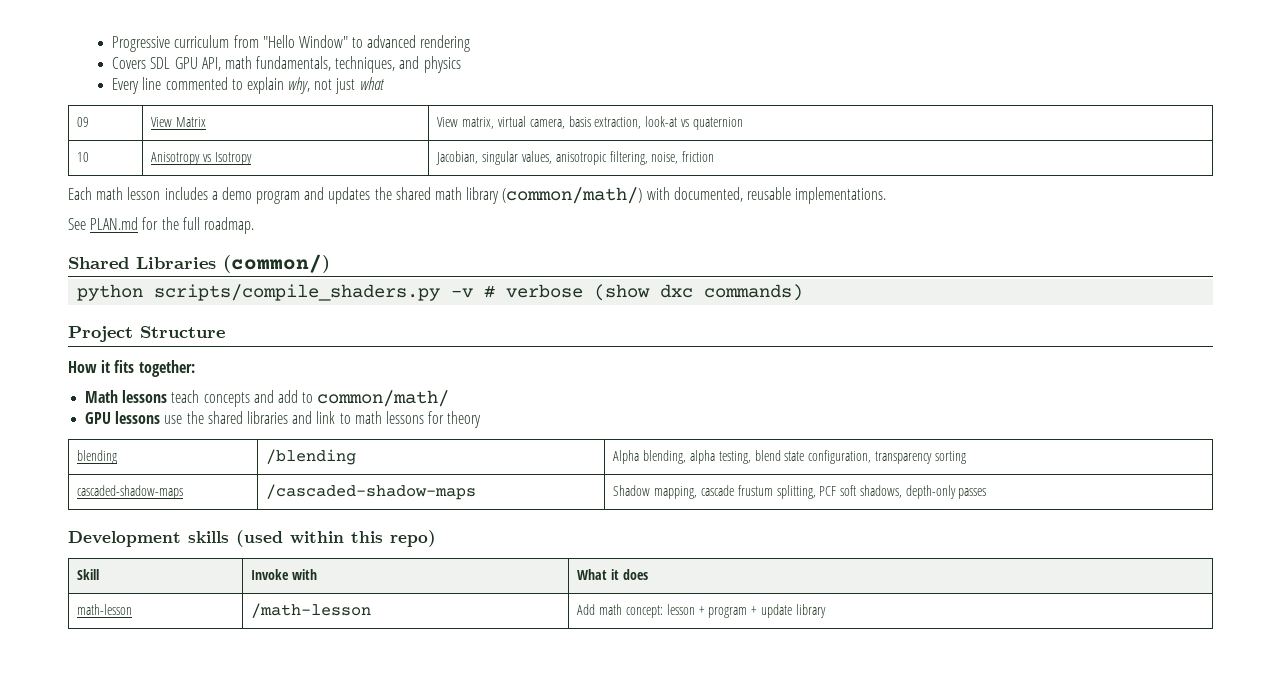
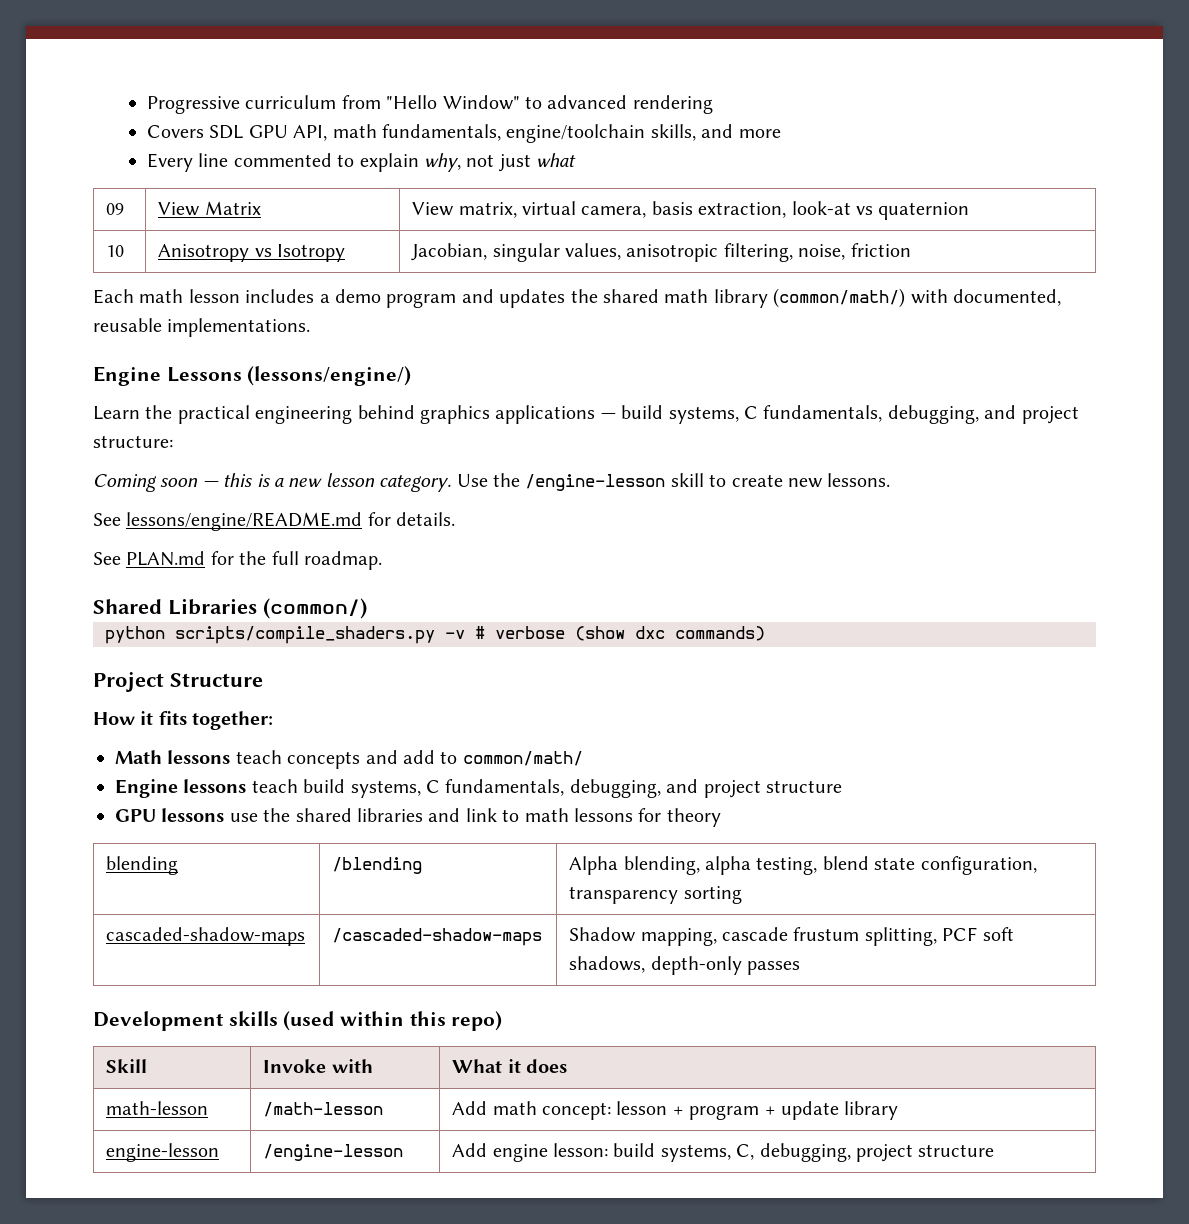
- Covers SDL GPU API, math fundamentals, techniques, and physics
+ Covers SDL GPU API, math fundamentals, engine/toolchain skills, and more
+ Engine Lessons (lessons/engine/)
+ Learn the practical engineering behind graphics applications — build systems, C fundamentals, debugging, and project structure:
+ Coming soon — this is a new lesson category. Use the /engine-lesson skill to create new lessons.
+ See lessons/engine/README.md for details.
+ Engine lessons teach build systems, C fundamentals, debugging, and project structure
+ engine-lesson | /engine-lesson | Add engine lesson: build systems, C, debugging, project structure

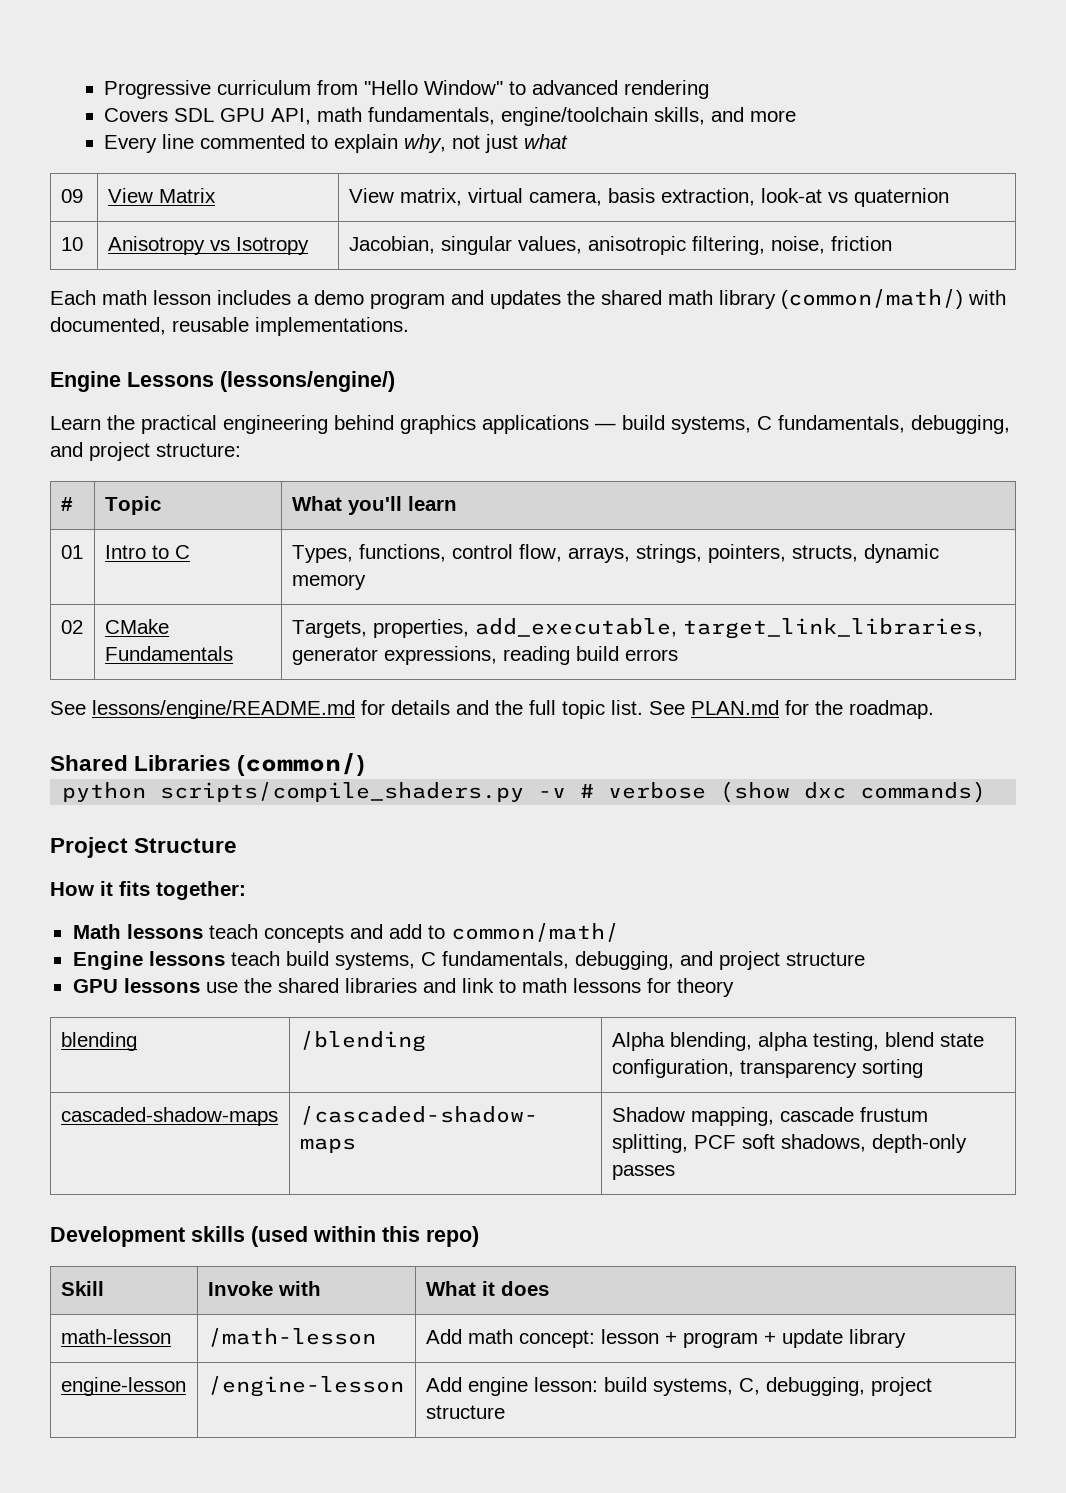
- Coming soon — this is a new lesson category. Use the /engine-lesson skill to create new lessons.
- See lessons/engine/README.md for details.
- See PLAN.md for the full roadmap.
+ # | Topic | What you'll learn
+ 01 | Intro to C | Types, functions, control flow, arrays, strings, pointers, structs, dynamic memory
+ 02 | CMake Fundamentals | Targets, properties, add_executable, target_link_libraries, generator expressions, reading build errors
+ See lessons/engine/README.md for details and the full topic list. See PLAN.md for the roadmap.

